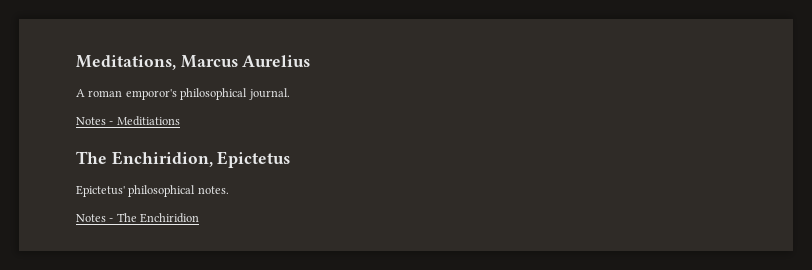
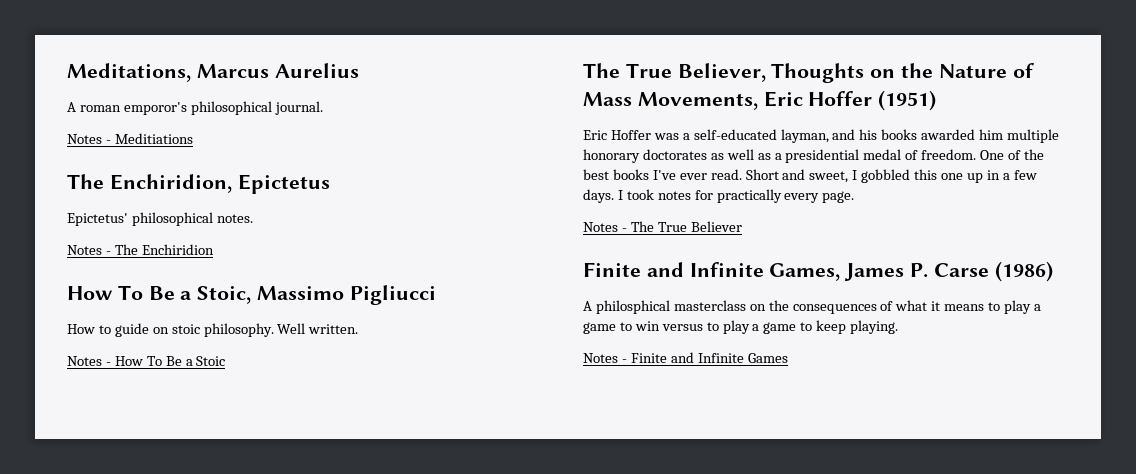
+ How To Be a Stoic, Massimo Pigliucci
+ How to guide on stoic philosophy. Well written.
+ Notes - How To Be a Stoic
+ The True Believer, Thoughts on the Nature of Mass Movements, Eric Hoffer (1951)
+ Eric Hoffer was a self-educated layman, and his books awarded him multiple honorary doctorates as well as a presidential medal of freedom. One of the best books I've ever read. Short and sweet, I gobbled this one up in a few days. I took notes for practically every page.
+ Notes - The True Believer
+ Finite and Infinite Games, James P. Carse (1986)
+ A philosphical masterclass on the consequences of what it means to play a game to win versus to play a game to keep playing.
+ Notes - Finite and Infinite Games

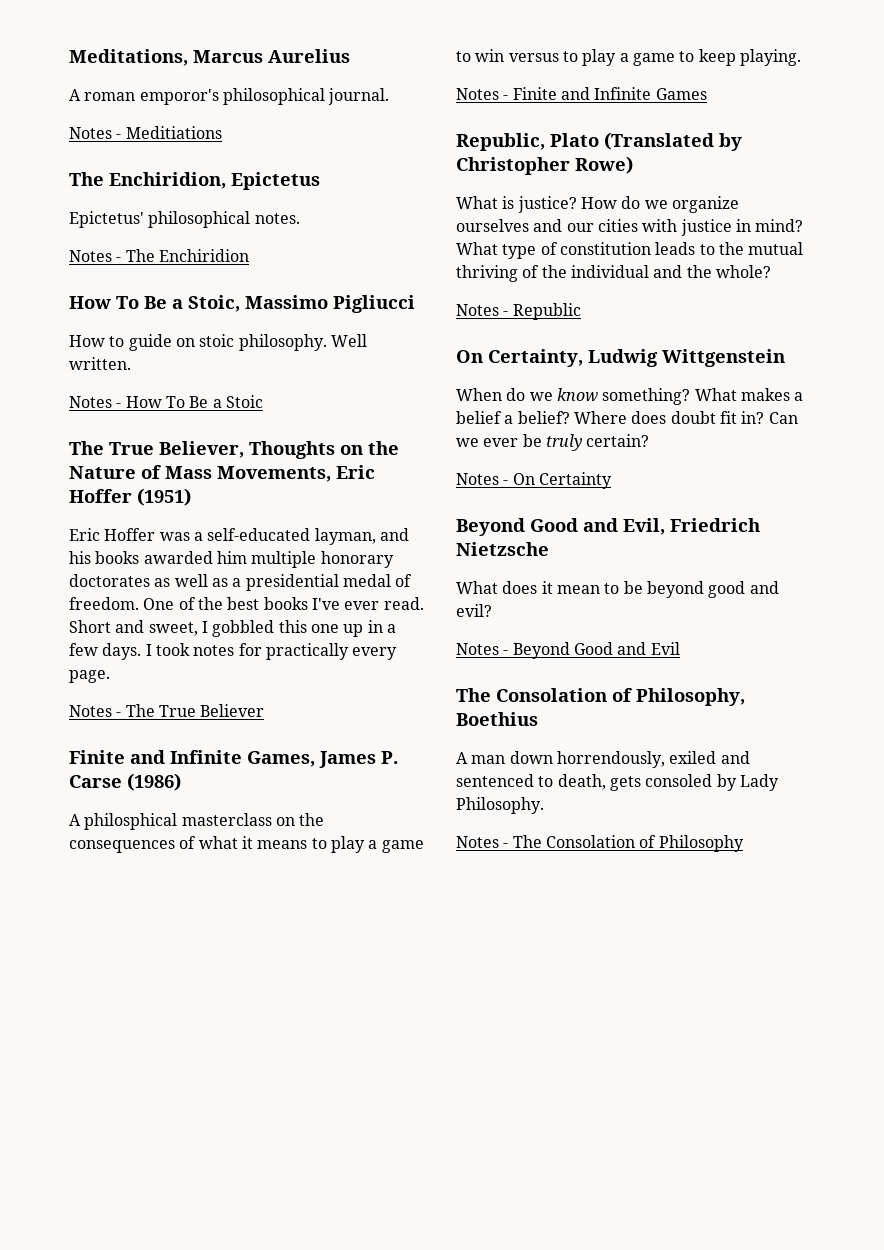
+ Republic, Plato (Translated by Christopher Rowe)
+ What is justice? How do we organize ourselves and our cities with justice in mind? What type of constitution leads to the mutual thriving of the individual and the whole?
+ Notes - Republic
+ On Certainty, Ludwig Wittgenstein
+ When do we know something? What makes a belief a belief? Where does doubt fit in? Can we ever be truly certain?
+ Notes - On Certainty
+ Beyond Good and Evil, Friedrich Nietzsche
+ What does it mean to be beyond good and evil?
+ Notes - Beyond Good and Evil
+ The Consolation of Philosophy, Boethius
+ A man down horrendously, exiled and sentenced to death, gets consoled by Lady Philosophy.
+ Notes - The Consolation of Philosophy

